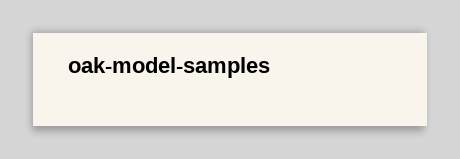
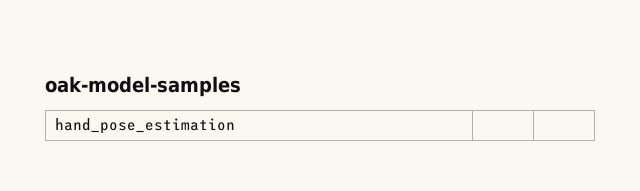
+ hand_pose_estimation | |

